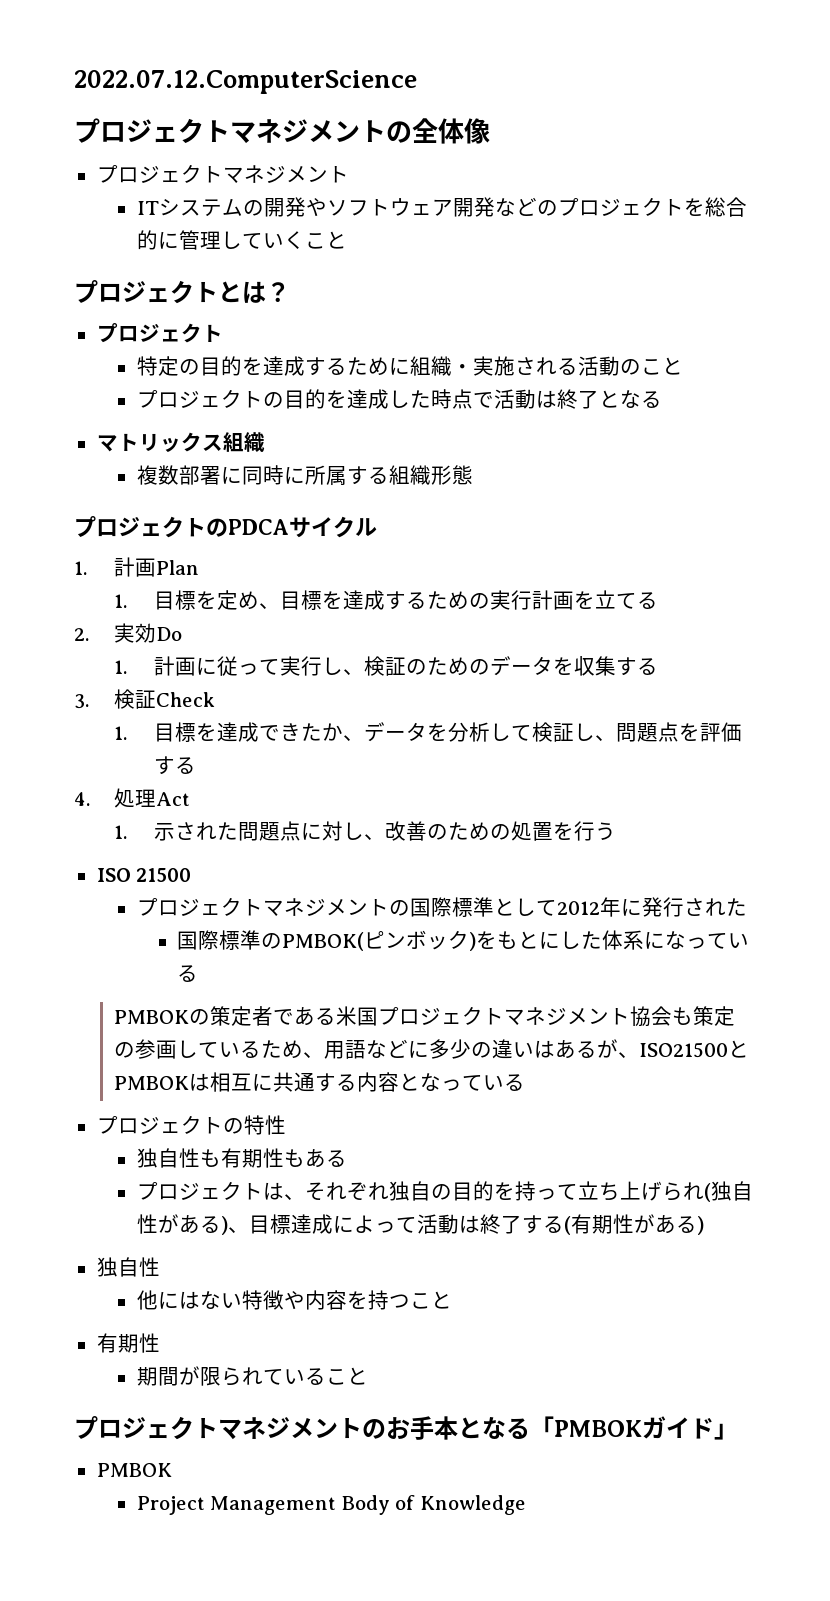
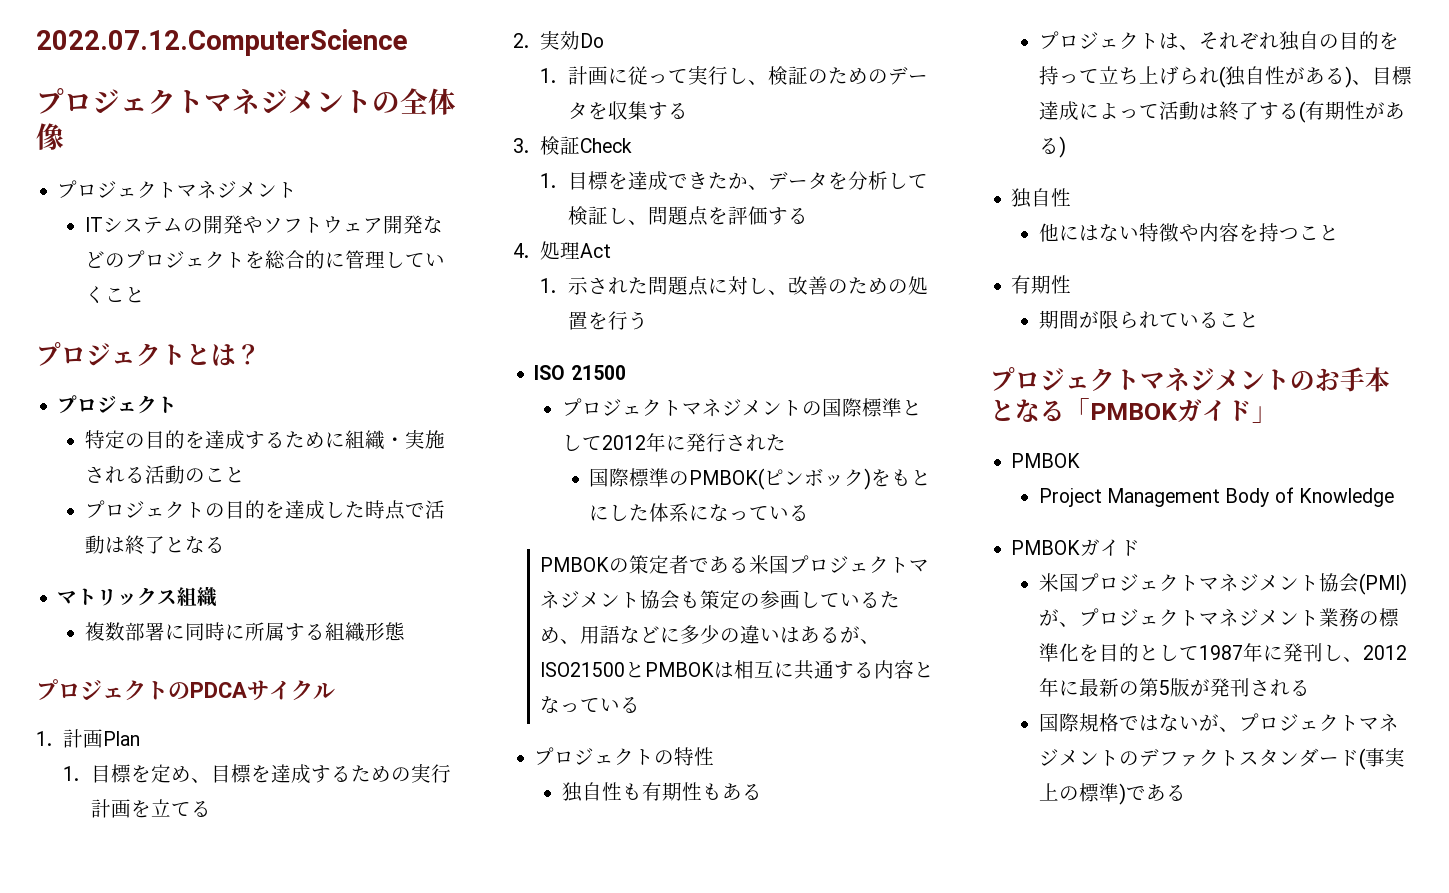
  Project Management Body of Knowledge
+ PMBOKガイド
+ 米国プロジェクトマネジメント協会(PMI)が、プロジェクトマネジメント業務の標準化を目的として1987年に発刊し、2012年に最新の第5版が発刊される
+ 国際規格ではないが、プロジェクトマネジメントのデファクトスタンダード(事実上の標準)である

